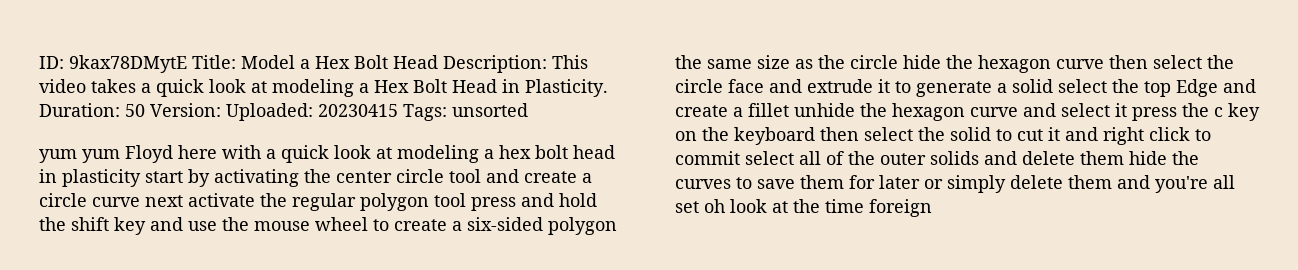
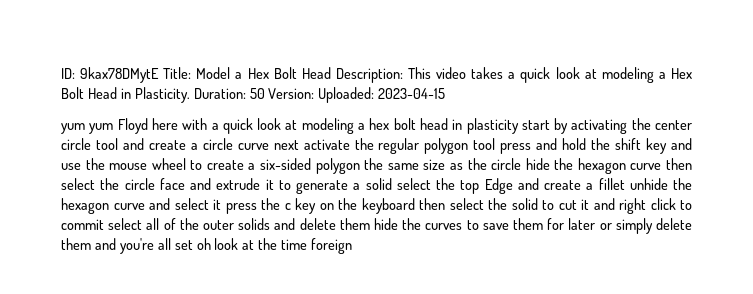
- Duration: 50 Version: Uploaded: 20230415 Tags: unsorted
+ Duration: 50 Version: Uploaded: 2023-04-15

